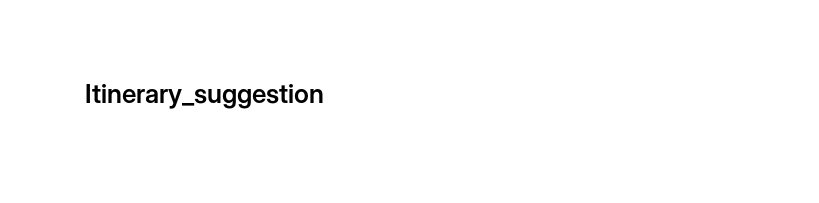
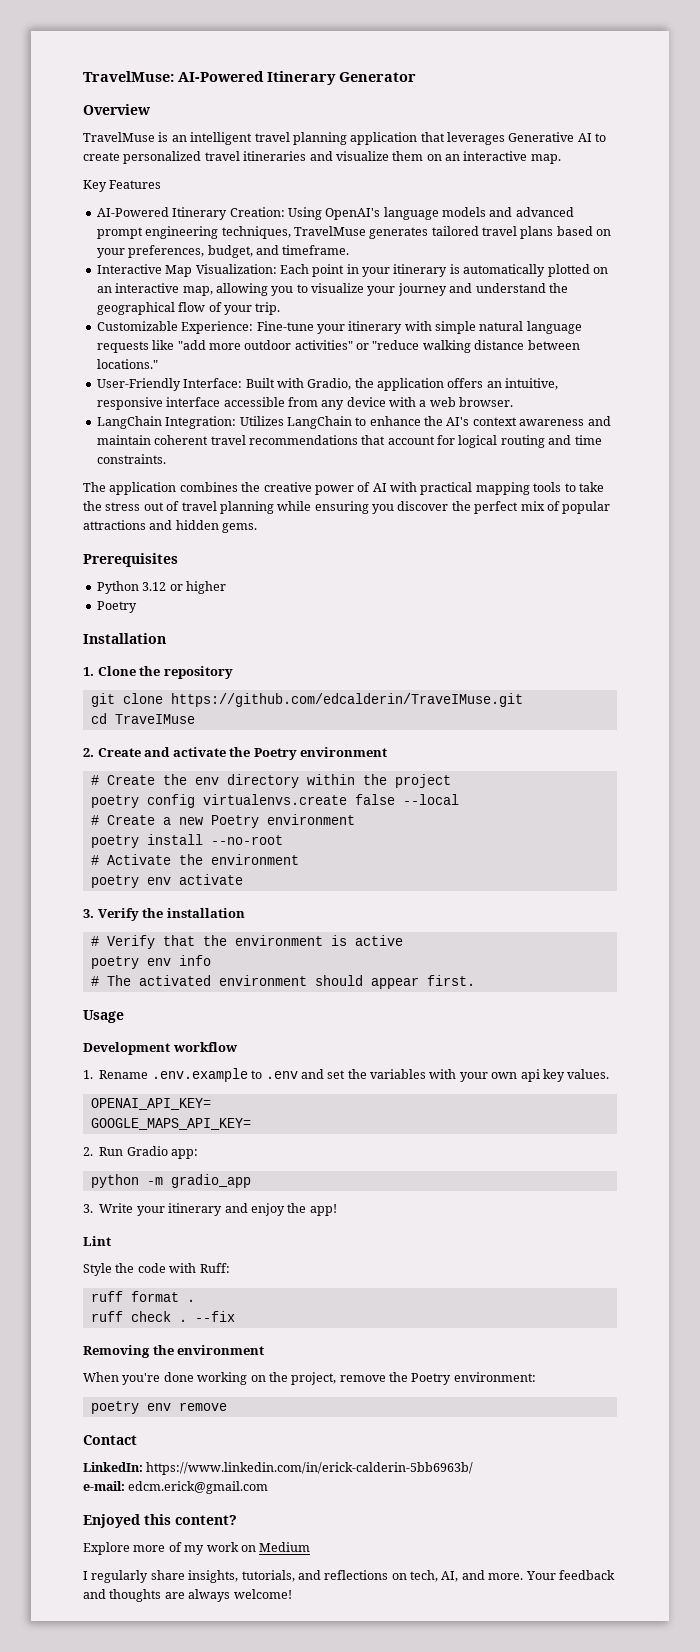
- Itinerary_suggestion
+ TravelMuse: AI-Powered Itinerary Generator
+ Overview
+ TravelMuse is an intelligent travel planning application that leverages Generative AI to create personalized travel itineraries and visualize them on an interactive map.
+ Key Features
+ AI-Powered Itinerary Creation: Using OpenAI's language models and advanced prompt engineering techniques, TravelMuse generates tailored travel plans based on your preferences, budget, and timeframe.
+ Interactive Map Visualization: Each point in your itinerary is automatically plotted on an interactive map, allowing you to visualize your journey and understand the geographical flow of your trip.
+ Customizable Experience: Fine-tune your itinerary with simple natural language requests like "add more outdoor activities" or "reduce walking distance between locations."
+ User-Friendly Interface: Built with Gradio, the application offers an intuitive, responsive interface accessible from any device with a web browser.
+ LangChain Integration: Utilizes LangChain to enhance the AI's context awareness and maintain coherent travel recommendations that account for logical routing and time constraints.
+ The application combines the creative power of AI with practical mapping tools to take the stress out of travel planning while ensuring you discover the perfect mix of popular attractions and hidden gems.
+ Prerequisites
+ Python 3.12 or higher
+ Poetry
+ Installation
+ 1. Clone the repository
+ git clone https://github.com/edcalderin/TraveIMuse.git
+ cd TraveIMuse
+ 2. Create and activate the Poetry environment
+ # Create the env directory within the project
+ poetry config virtualenvs.create false --local
+ # Create a new Poetry environment
+ poetry install --no-root
+ # Activate the environment
+ poetry env activate
+ 3. Verify the installation
+ # Verify that the environment is active
+ poetry env info
+ # The activated environment should appear first.
+ Usage
+ Development workflow
+ 1. Rename .env.example to .env and set the variables with your own api key values.
+ OPENAI_API_KEY=
+ GOOGLE_MAPS_API_KEY=
+ 2. Run Gradio app:
+ python -m gradio_app
+ 3. Write your itinerary and enjoy the app!
+ Lint
+ Style the code with Ruff:
+ ruff format .
+ ruff check . --fix
+ Removing the environment
+ When you're done working on the project, remove the Poetry environment:
+ poetry env remove
+ Contact
+ LinkedIn: https://www.linkedin.com/in/erick-calderin-5bb6963b/
+ e-mail: edcm.erick@gmail.com
+ Enjoyed this content?
+ Explore more of my work on Medium
+ I regularly share insights, tutorials, and reflections on tech, AI, and more. Your feedback and thoughts are always welcome!

